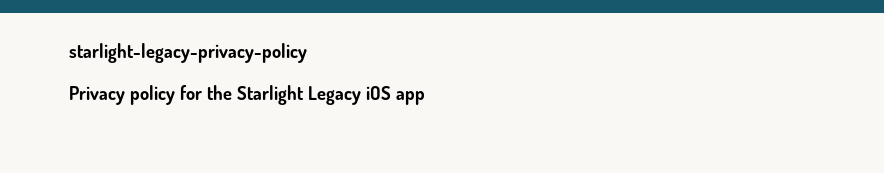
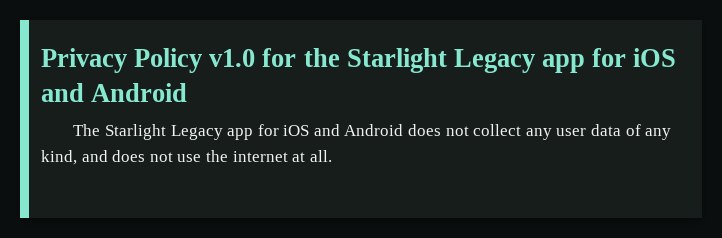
- starlight-legacy-privacy-policy
- Privacy policy for the Starlight Legacy iOS app
+ Privacy Policy v1.0 for the Starlight Legacy app for iOS and Android
+ The Starlight Legacy app for iOS and Android does not collect any user data of any kind, and does not use the internet at all.

